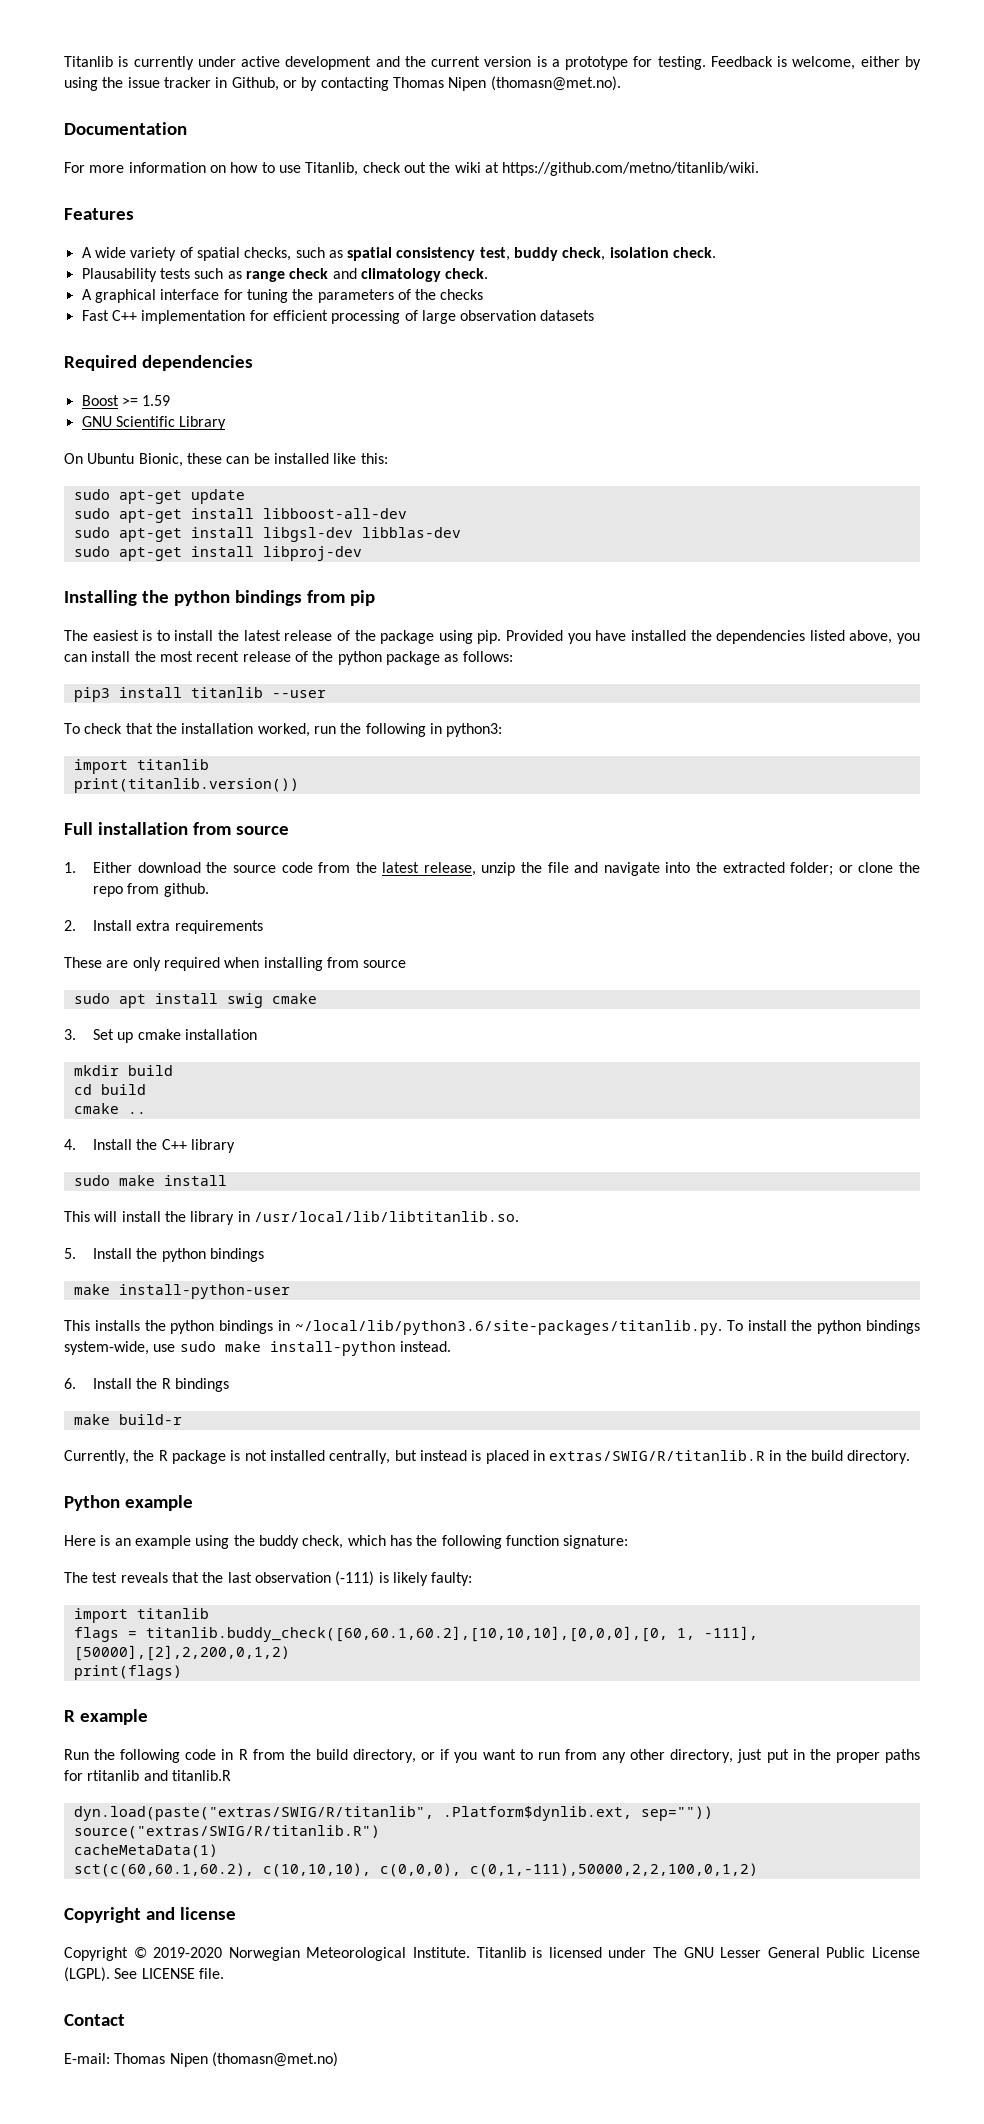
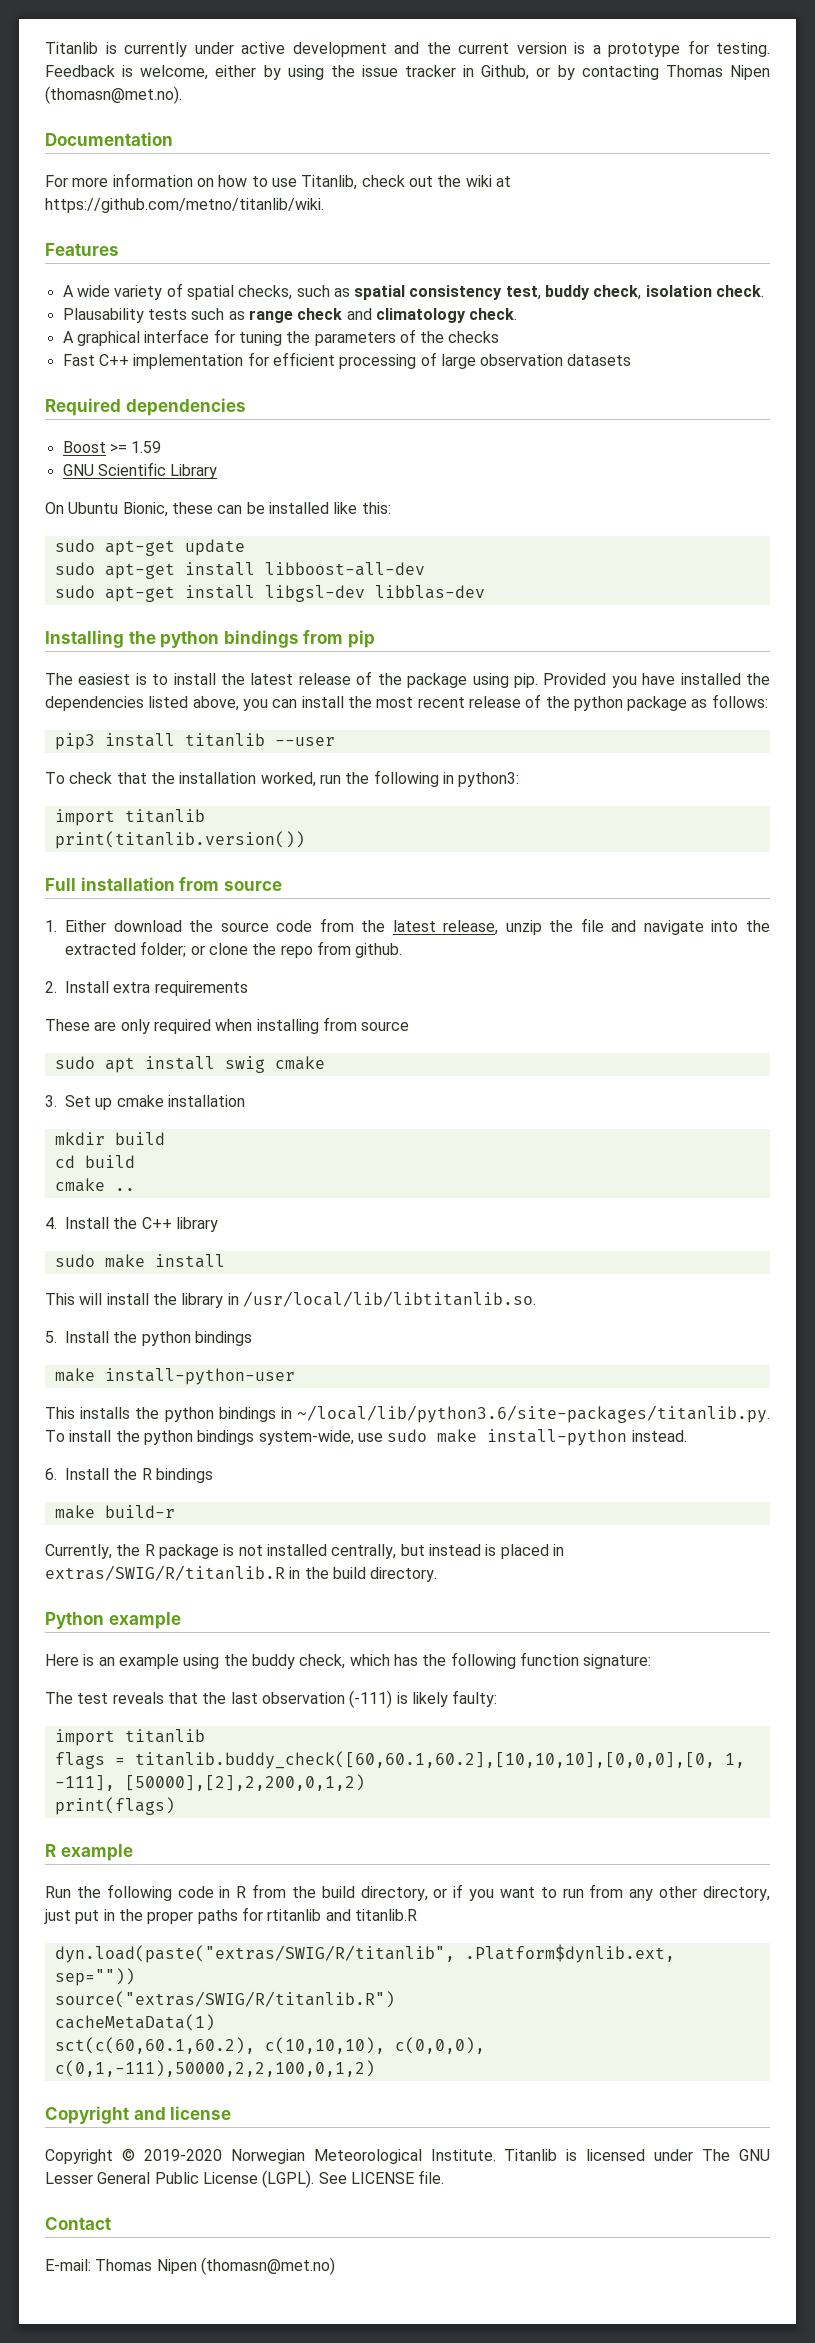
- sudo apt-get install libproj-dev

